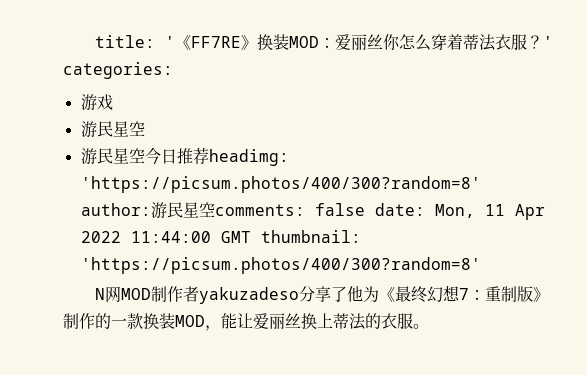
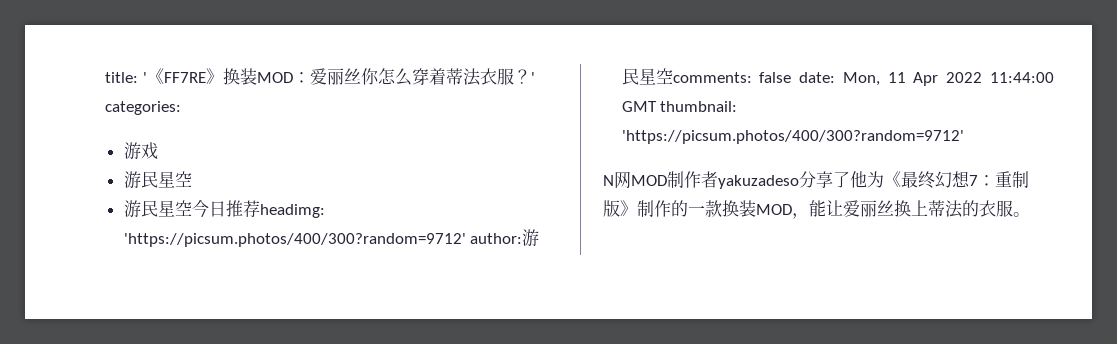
- 游民星空今日推荐headimg: 'https://picsum.photos/400/300?random=8' author:游民星空comments: false date: Mon, 11 Apr 2022 11:44:00 GMT thumbnail: 'https://picsum.photos/400/300?random=8'
+ 游民星空今日推荐headimg: 'https://picsum.photos/400/300?random=9712' author:游民星空comments: false date: Mon, 11 Apr 2022 11:44:00 GMT thumbnail: 'https://picsum.photos/400/300?random=9712'

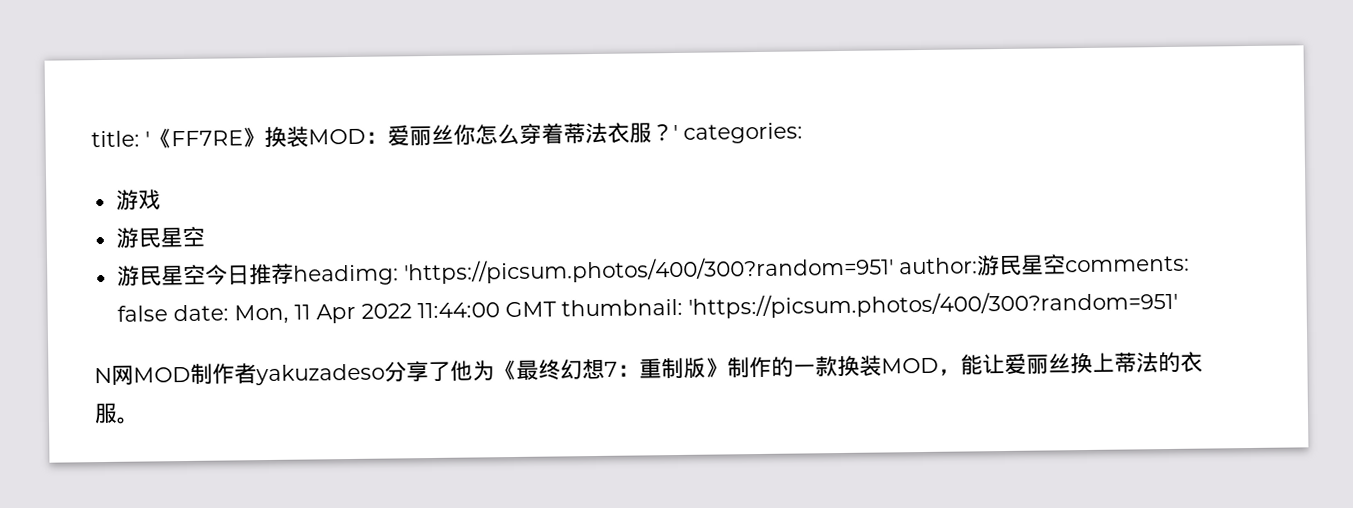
- 游民星空今日推荐headimg: 'https://picsum.photos/400/300?random=9712' author:游民星空comments: false date: Mon, 11 Apr 2022 11:44:00 GMT thumbnail: 'https://picsum.photos/400/300?random=9712'
+ 游民星空今日推荐headimg: 'https://picsum.photos/400/300?random=951' author:游民星空comments: false date: Mon, 11 Apr 2022 11:44:00 GMT thumbnail: 'https://picsum.photos/400/300?random=951'

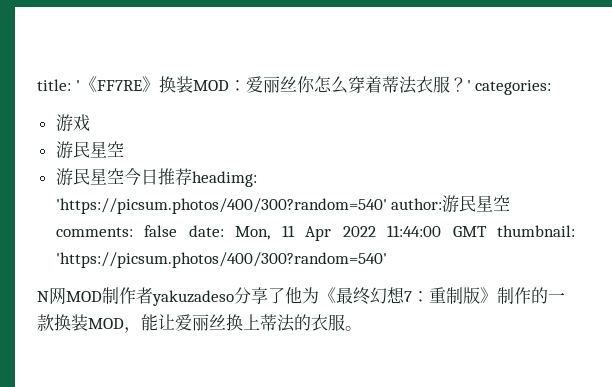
- 游民星空今日推荐headimg: 'https://picsum.photos/400/300?random=951' author:游民星空comments: false date: Mon, 11 Apr 2022 11:44:00 GMT thumbnail: 'https://picsum.photos/400/300?random=951'
+ 游民星空今日推荐headimg: 'https://picsum.photos/400/300?random=540' author:游民星空comments: false date: Mon, 11 Apr 2022 11:44:00 GMT thumbnail: 'https://picsum.photos/400/300?random=540'

